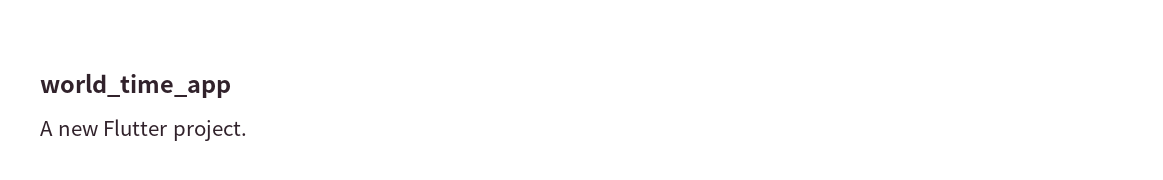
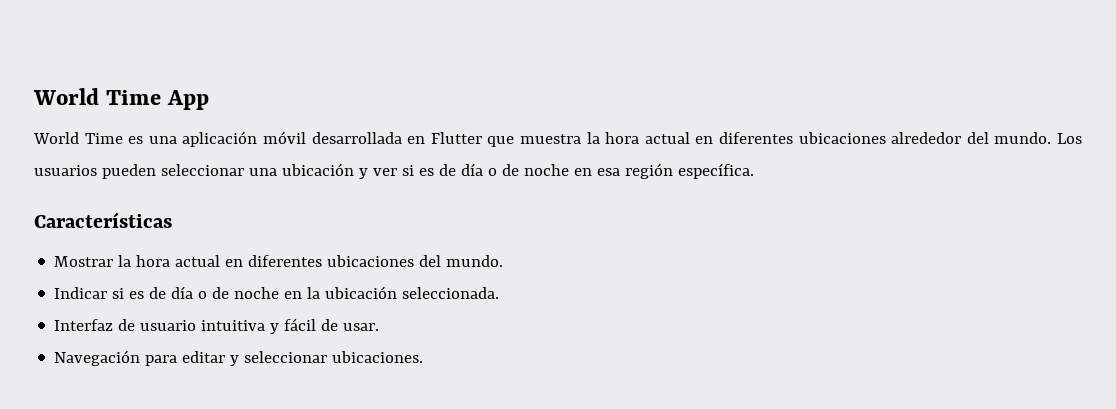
- world_time_app
- A new Flutter project.
+ World Time App
+ World Time es una aplicación móvil desarrollada en Flutter que muestra la hora actual en diferentes ubicaciones alrededor del mundo. Los usuarios pueden seleccionar una ubicación y ver si es de día o de noche en esa región específica.
+ Características
+ Mostrar la hora actual en diferentes ubicaciones del mundo.
+ Indicar si es de día o de noche en la ubicación seleccionada.
+ Interfaz de usuario intuitiva y fácil de usar.
+ Navegación para editar y seleccionar ubicaciones.

